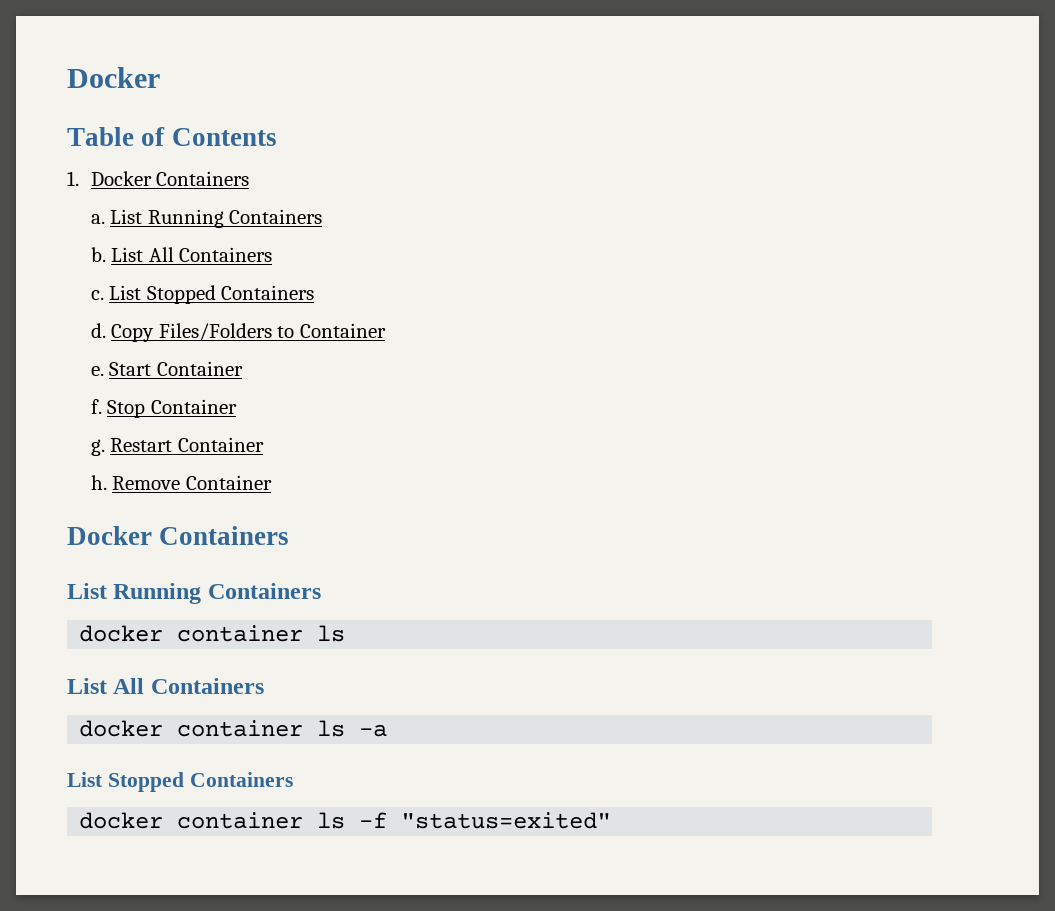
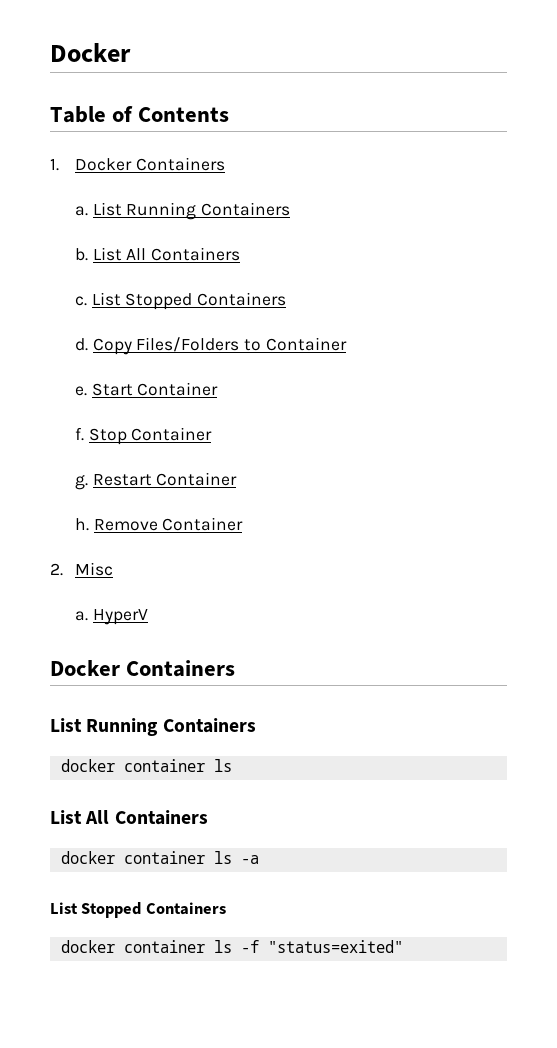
+ 2. Misc
+ a. HyperV

